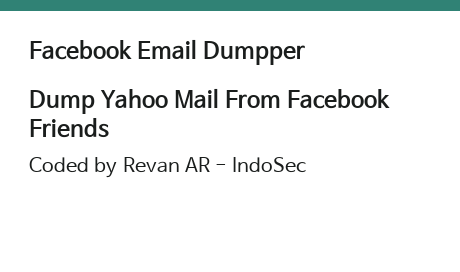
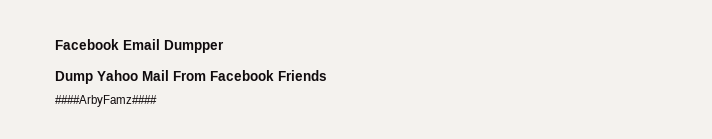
- Coded by Revan AR - IndoSec
+ ####ArbyFamz####

